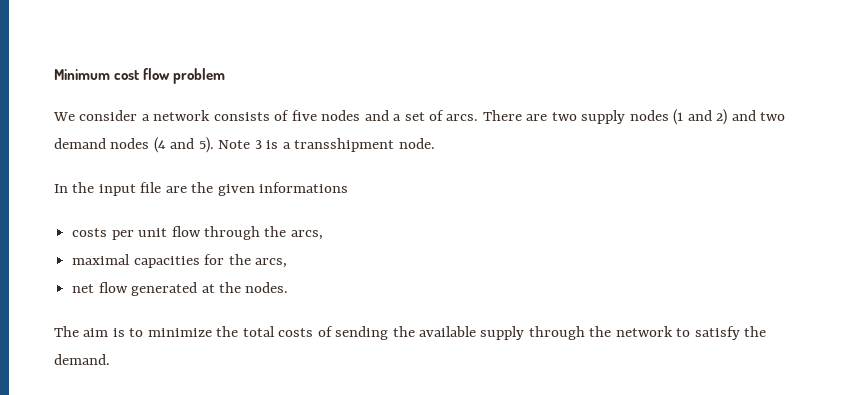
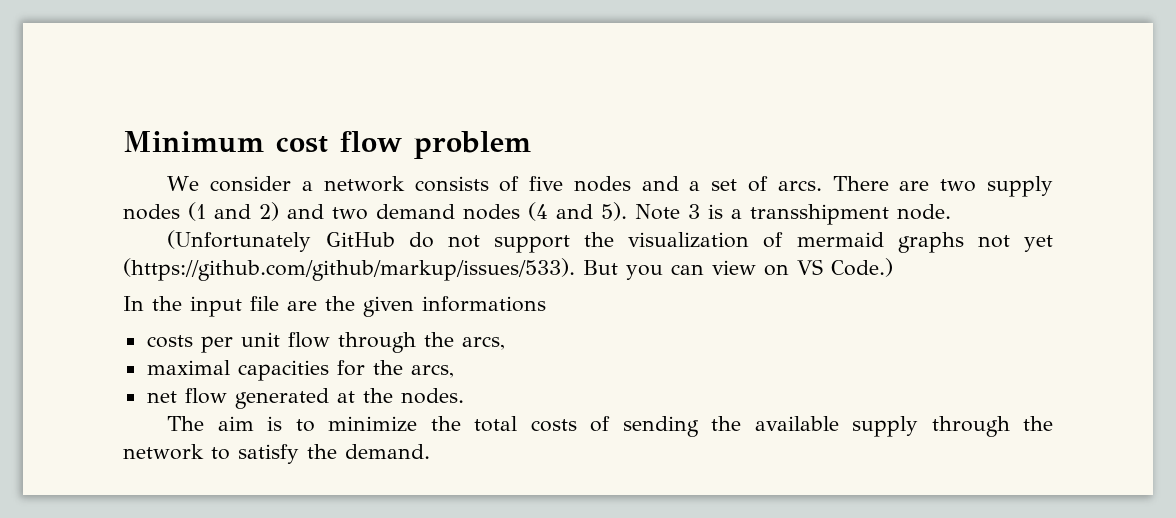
+ (Unfortunately GitHub do not support the visualization of mermaid graphs not yet (https://github.com/github/markup/issues/533). But you can view on VS Code.)

